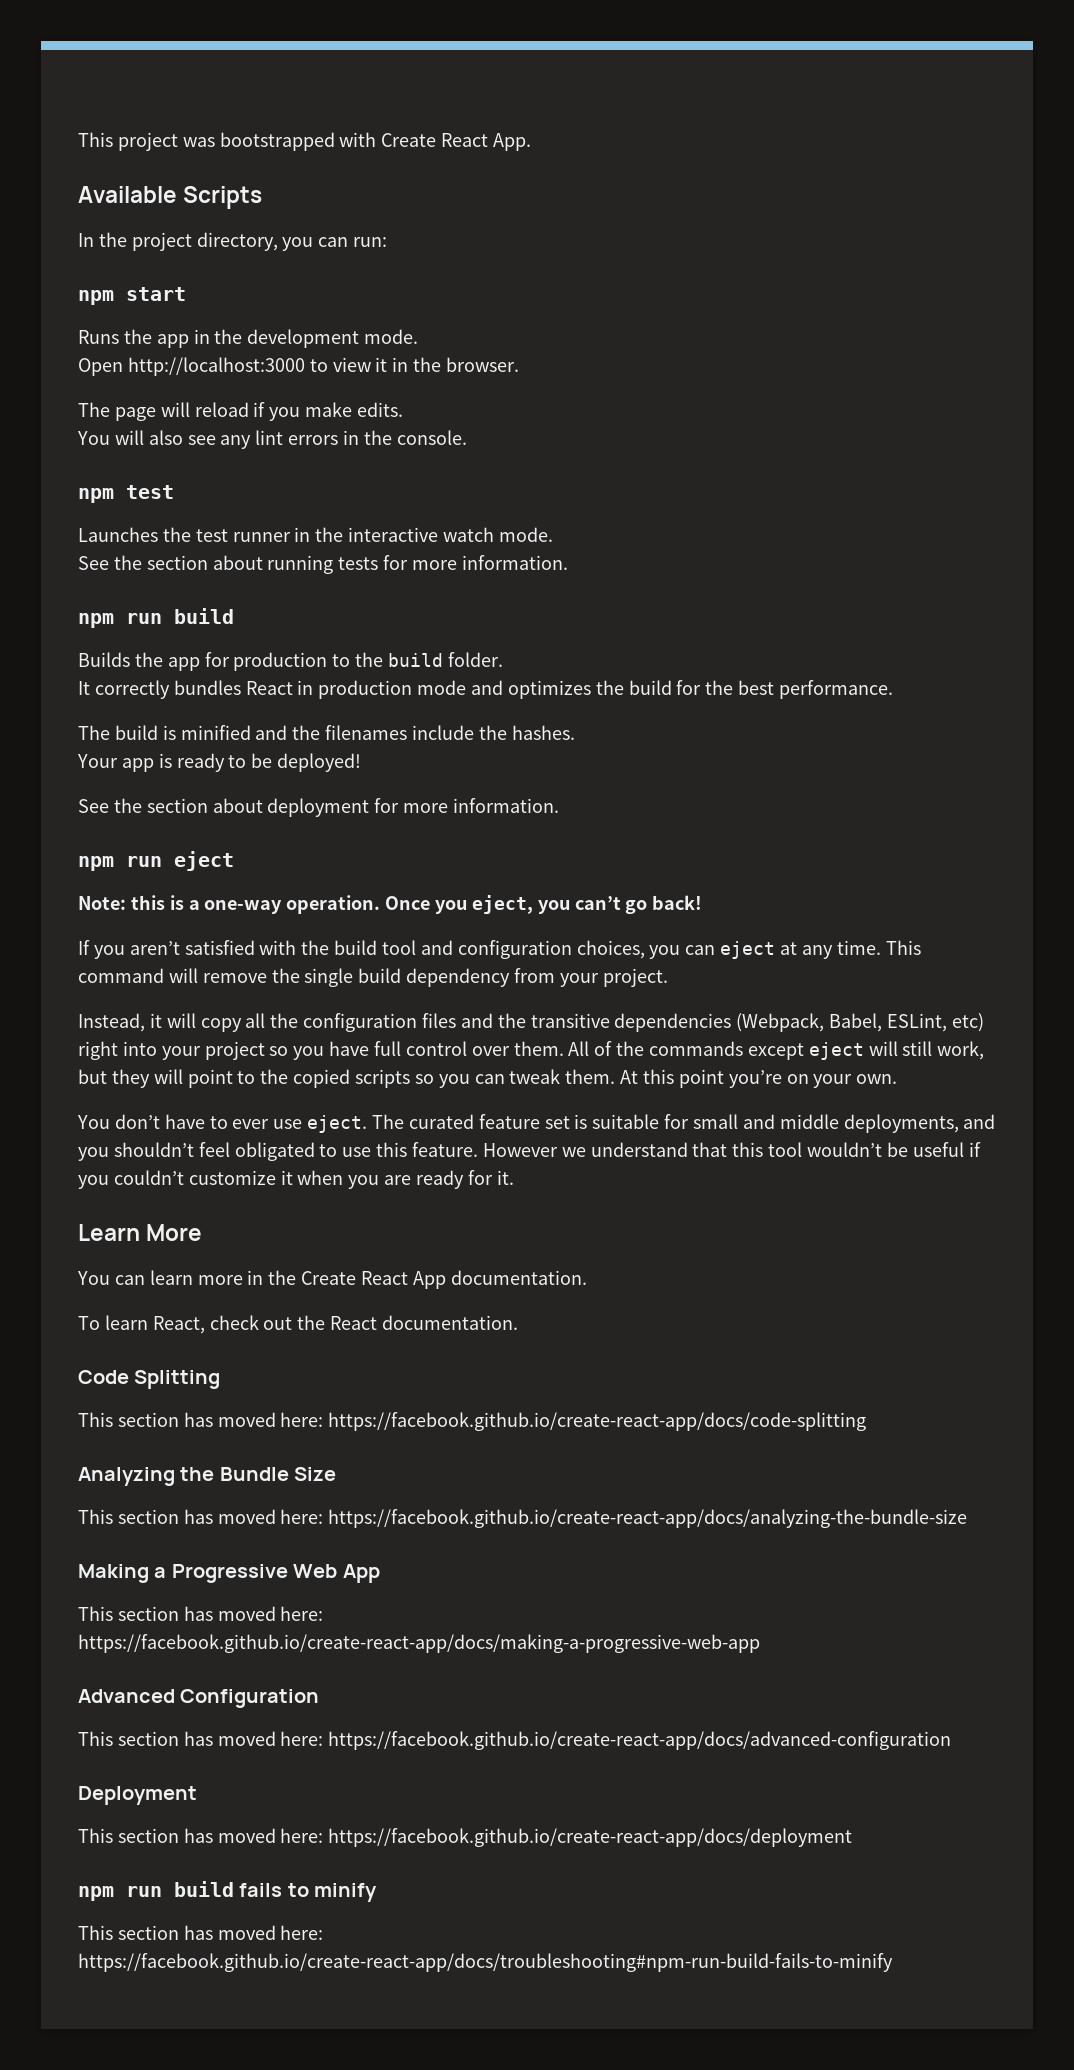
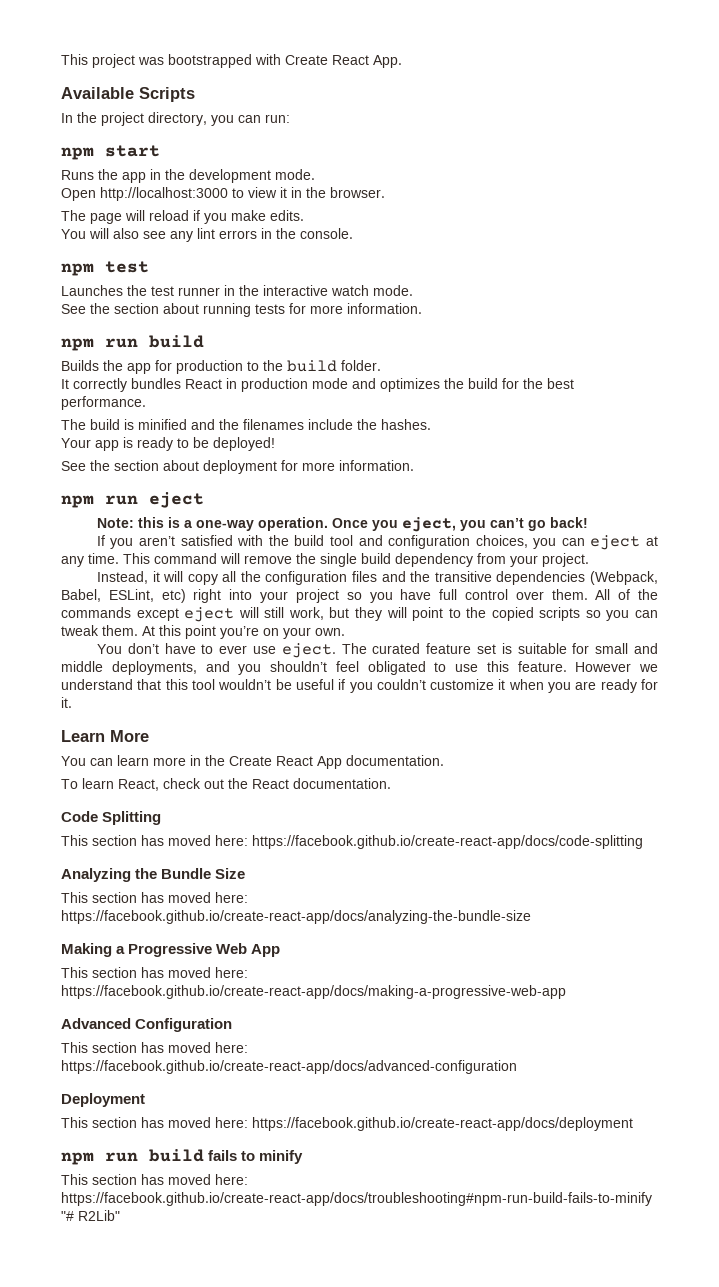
- This section has moved here: https://facebook.github.io/create-react-app/docs/troubleshooting#npm-run-build-fails-to-minify
+ This section has moved here: https://facebook.github.io/create-react-app/docs/troubleshooting#npm-run-build-fails-to-minify "# R2Lib"

